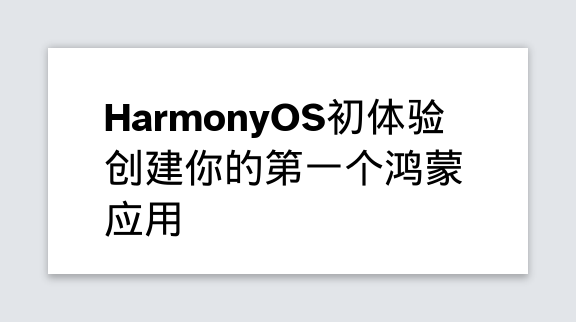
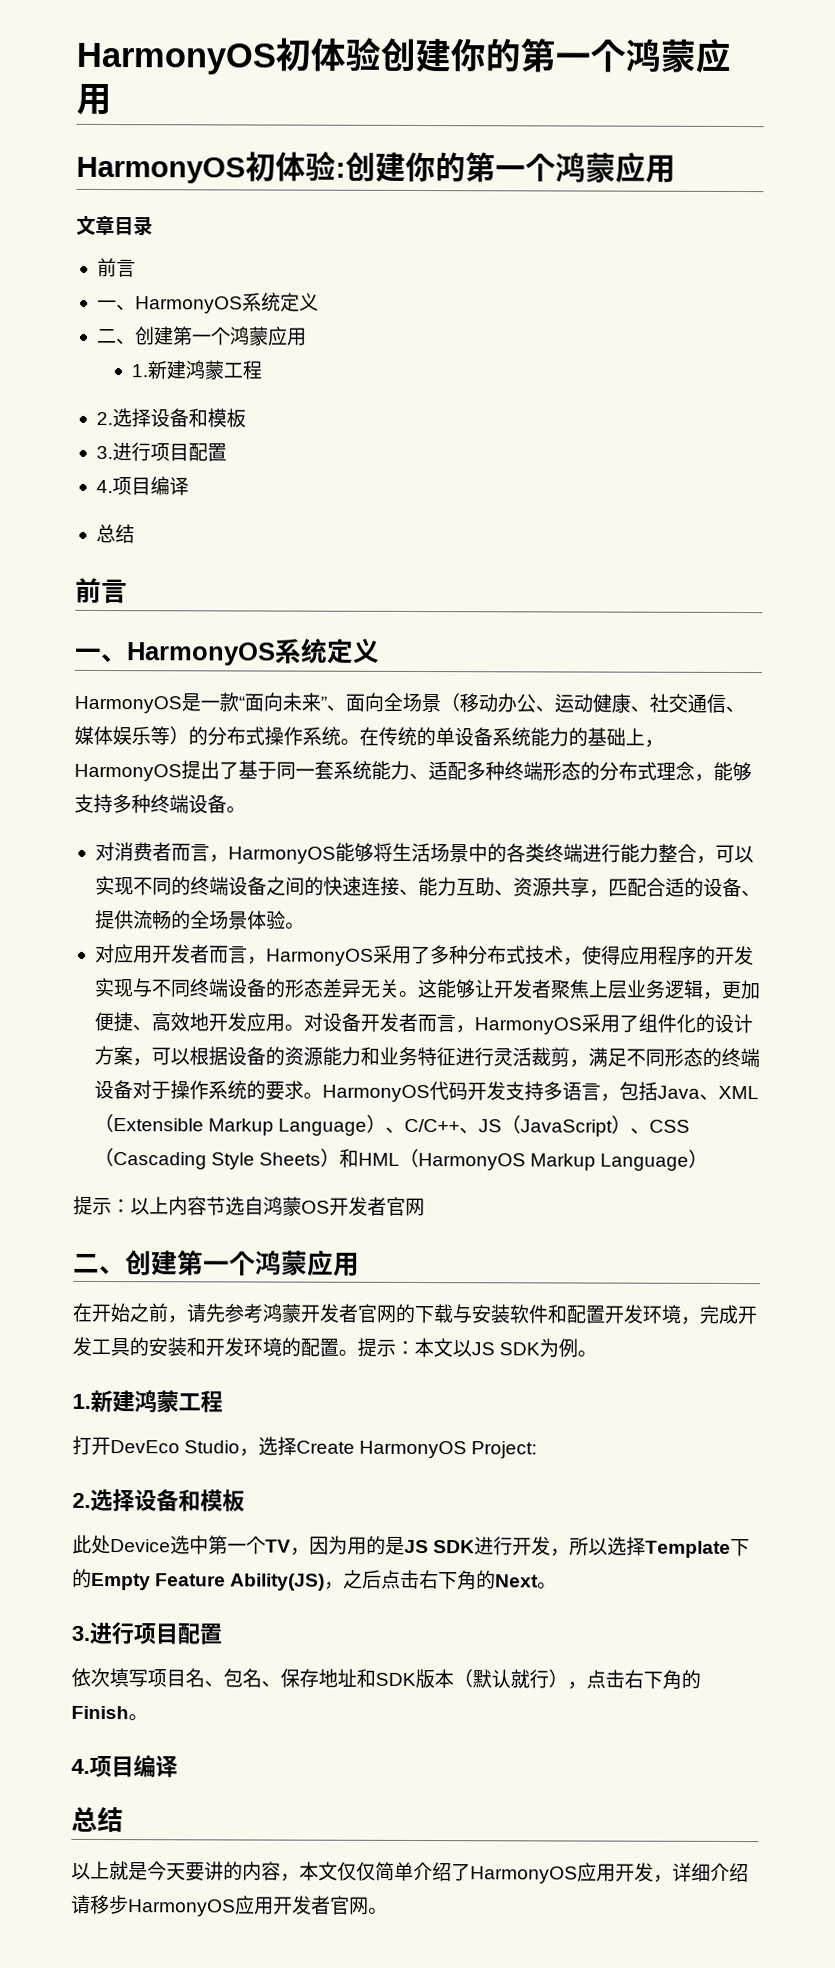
+ HarmonyOS初体验:创建你的第一个鸿蒙应用
+ 文章目录
+ 前言
+ 一、HarmonyOS系统定义
+ 二、创建第一个鸿蒙应用
+ 1.新建鸿蒙工程
+ 2.选择设备和模板
+ 3.进行项目配置
+ 4.项目编译
+ 总结
+ 前言
+ 一、HarmonyOS系统定义
+ HarmonyOS是一款“面向未来”、面向全场景（移动办公、运动健康、社交通信、媒体娱乐等）的分布式操作系统。在传统的单设备系统能力的基础上，HarmonyOS提出了基于同一套系统能力、适配多种终端形态的分布式理念，能够支持多种终端设备。
+ 对消费者而言，HarmonyOS能够将生活场景中的各类终端进行能力整合，可以实现不同的终端设备之间的快速连接、能力互助、资源共享，匹配合适的设备、提供流畅的全场景体验。
+ 对应用开发者而言，HarmonyOS采用了多种分布式技术，使得应用程序的开发实现与不同终端设备的形态差异无关。这能够让开发者聚焦上层业务逻辑，更加便捷、高效地开发应用。对设备开发者而言，HarmonyOS采用了组件化的设计方案，可以根据设备的资源能力和业务特征进行灵活裁剪，满足不同形态的终端设备对于操作系统的要求。HarmonyOS代码开发支持多语言，包括Java、XML（Extensible Markup Language）、C/C++、JS（JavaScript）、CSS（Cascading Style Sheets）和HML（HarmonyOS Markup Language）
+ 提示：以上内容节选自鸿蒙OS开发者官网
+ 二、创建第一个鸿蒙应用
+ 在开始之前，请先参考鸿蒙开发者官网的下载与安装软件和配置开发环境，完成开发工具的安装和开发环境的配置。提示：本文以JS SDK为例。
+ 1.新建鸿蒙工程
+ 打开DevEco Studio，选择Create HarmonyOS Project:
+ 2.选择设备和模板
+ 此处Device选中第一个TV，因为用的是JS SDK进行开发，所以选择Template下的Empty Feature Ability(JS)，之后点击右下角的Next。
+ 3.进行项目配置
+ 依次填写项目名、包名、保存地址和SDK版本（默认就行），点击右下角的Finish。
+ 4.项目编译
+ 总结
+ 以上就是今天要讲的内容，本文仅仅简单介绍了HarmonyOS应用开发，详细介绍请移步HarmonyOS应用开发者官网。

